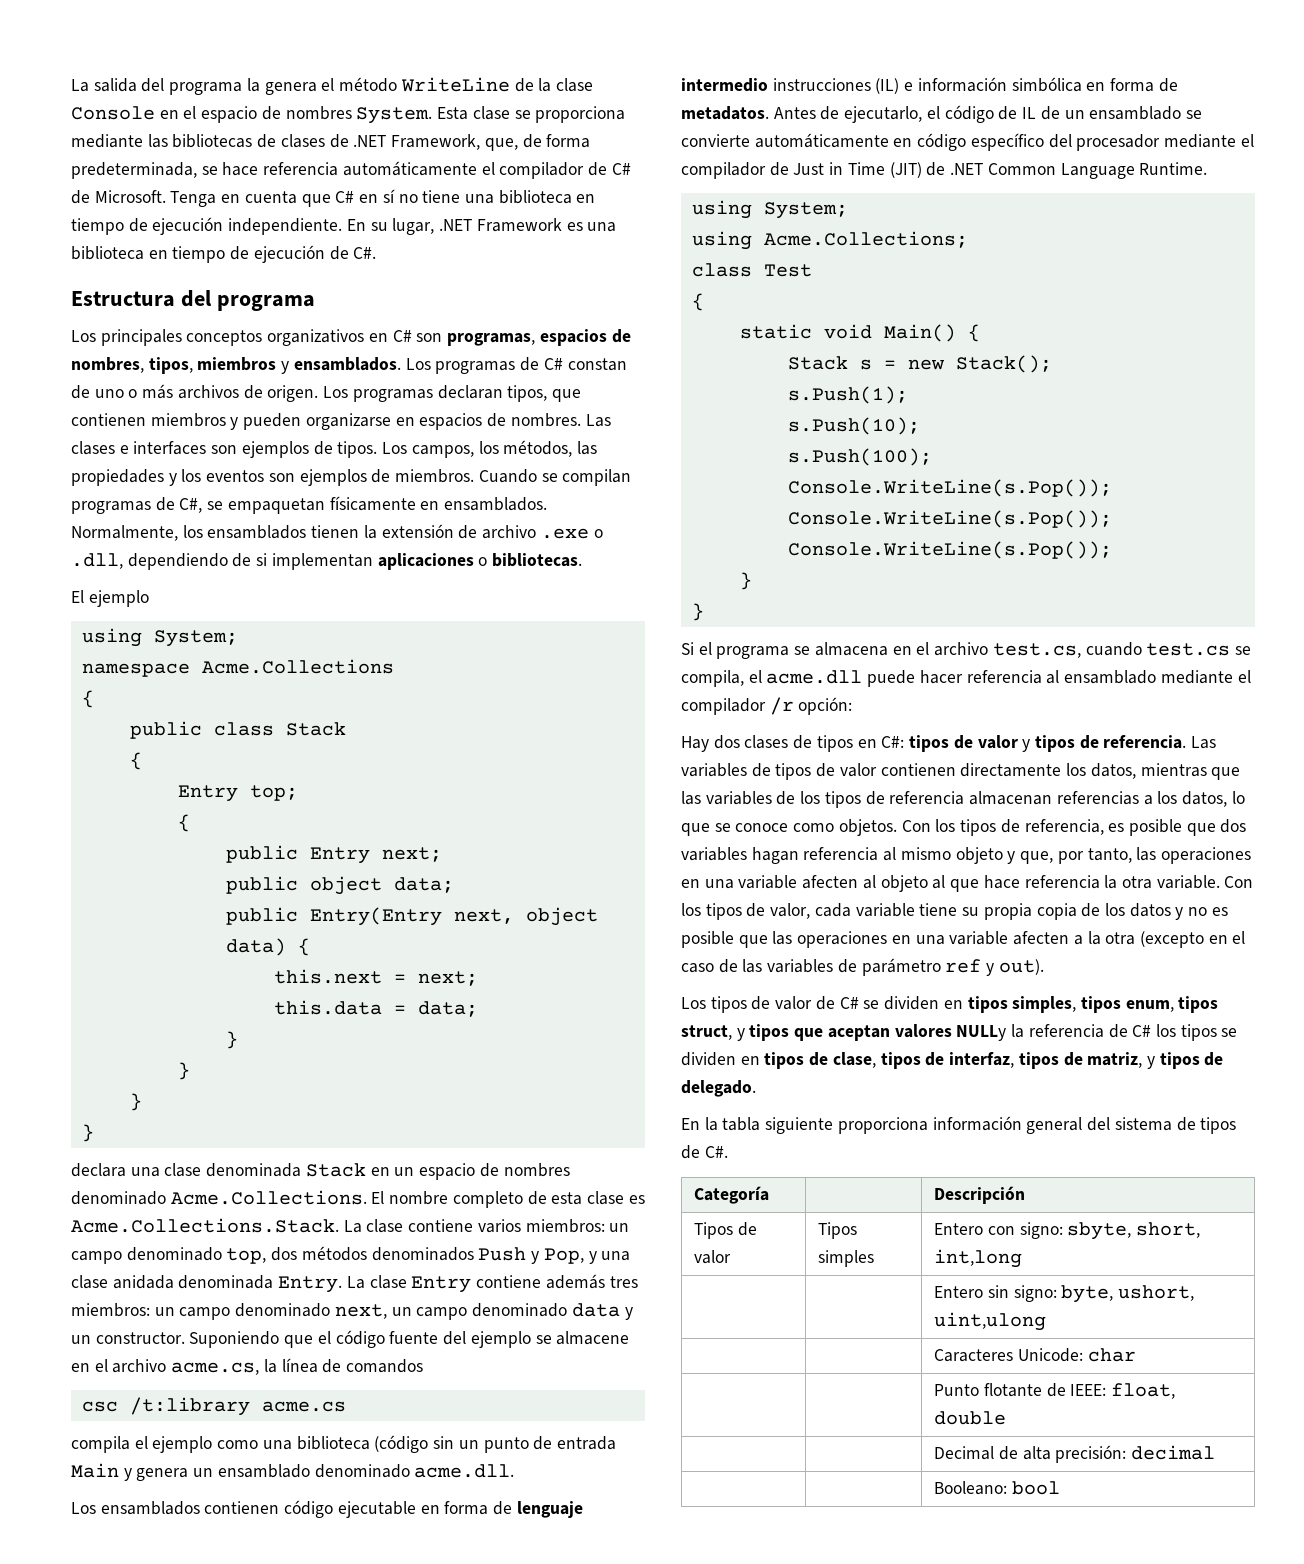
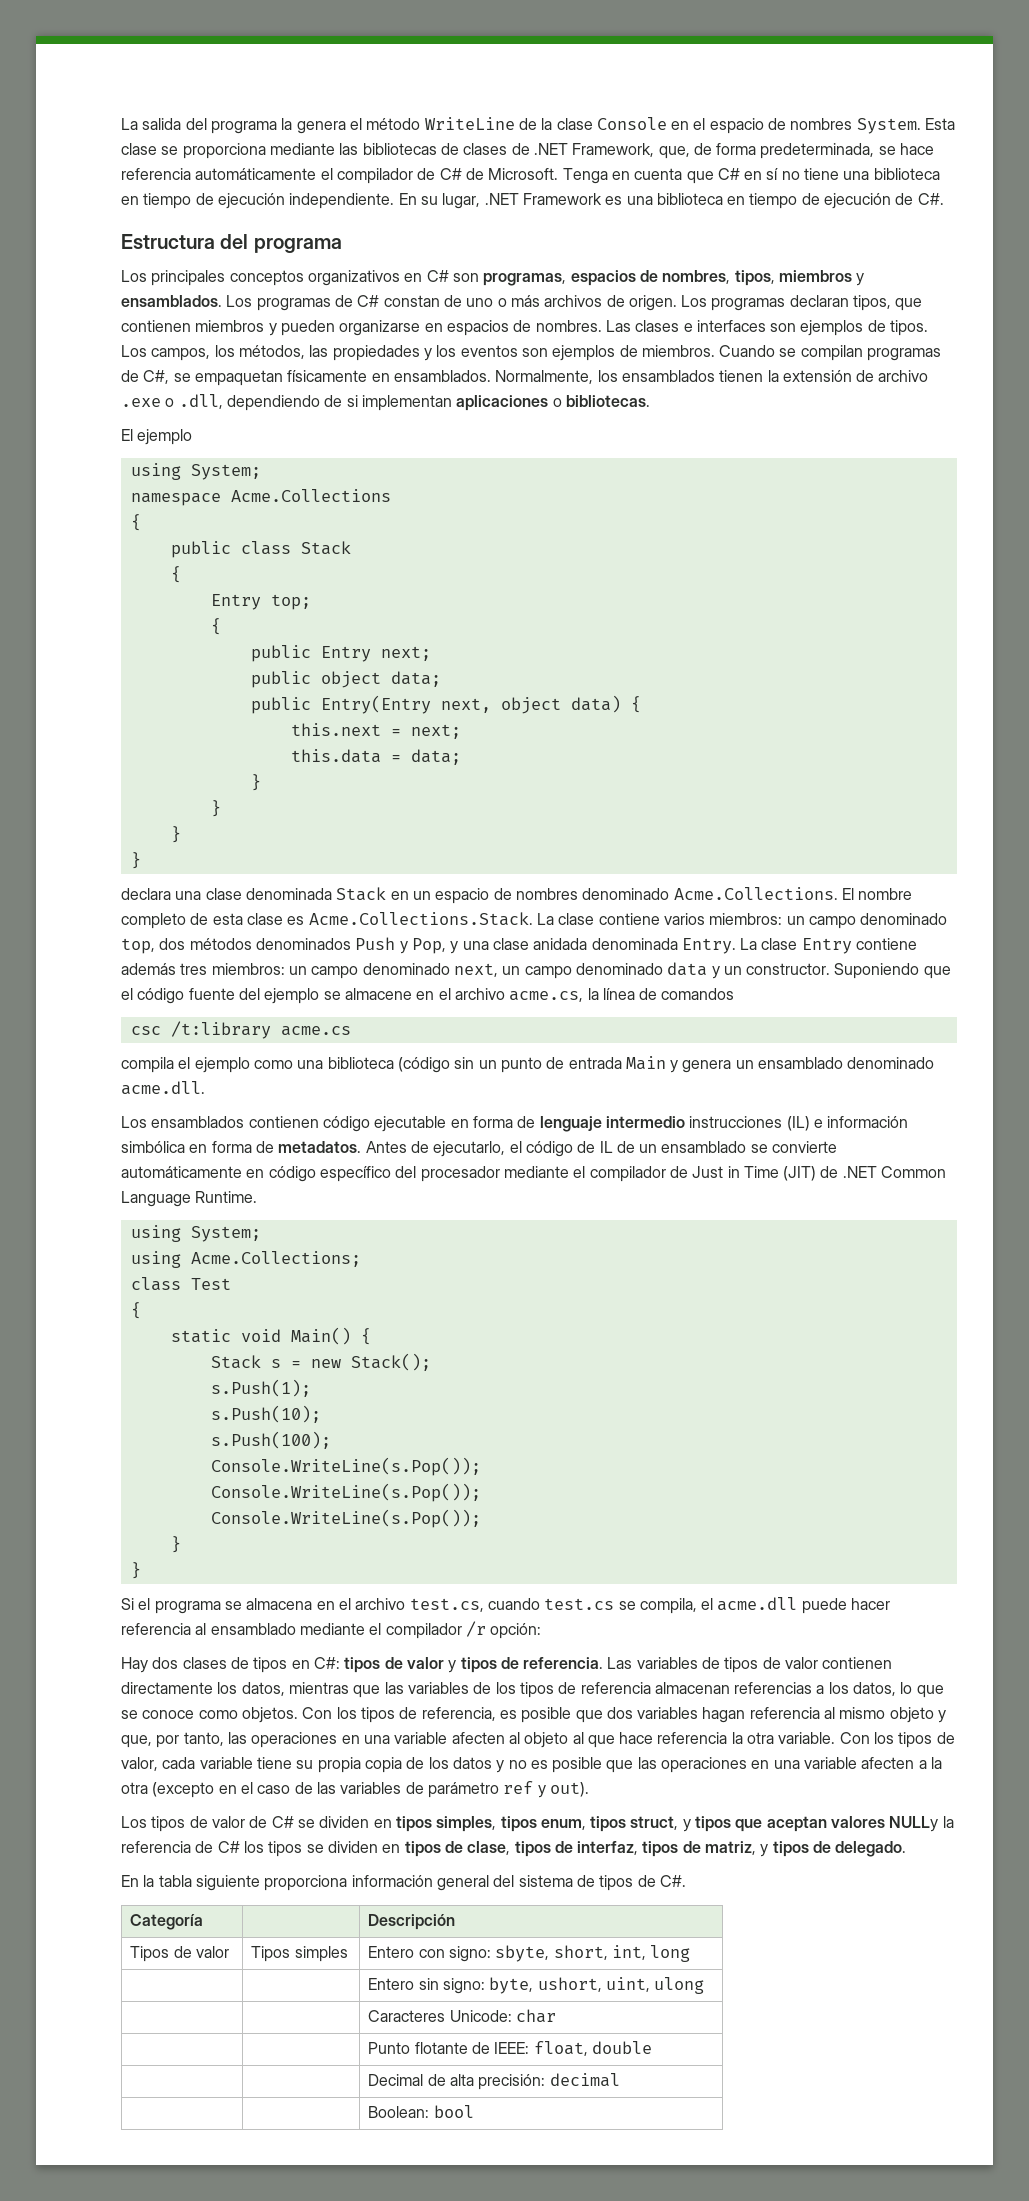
- Tipos de valor | Tipos simples | Entero con signo: sbyte, short, int,long
+ Tipos de valor | Tipos simples | Entero con signo: sbyte, short, int, long
- | | Entero sin signo: byte, ushort, uint,ulong
+ | | Entero sin signo: byte, ushort, uint, ulong
- | | Booleano: bool
+ | | Boolean: bool

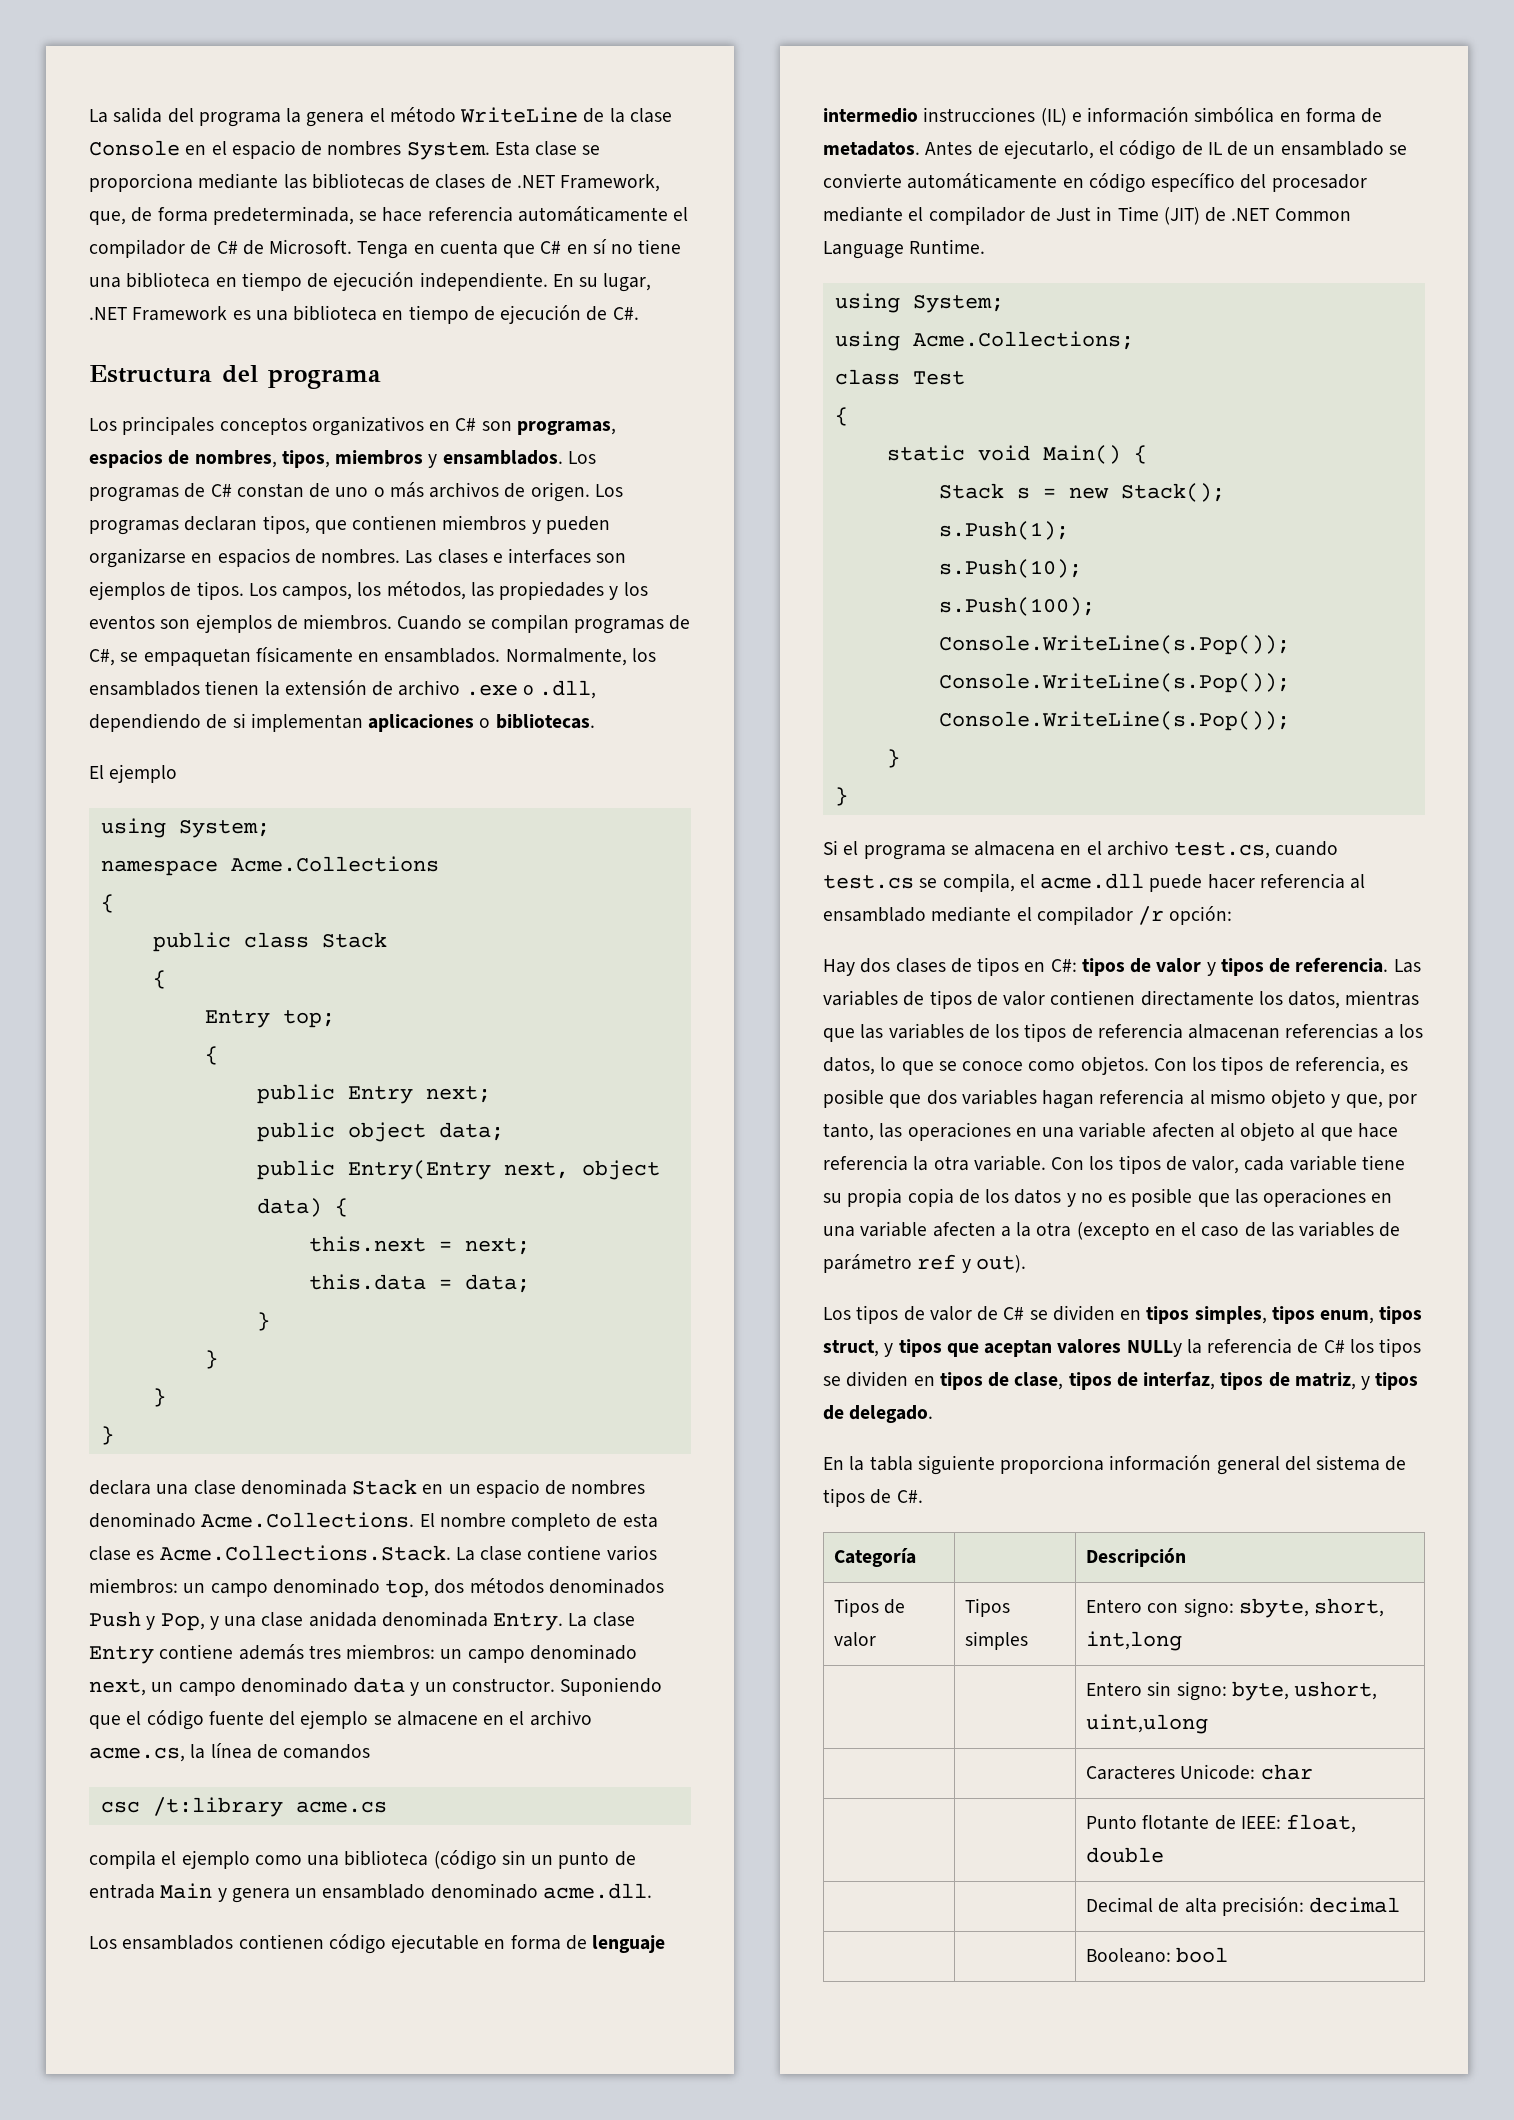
- Tipos de valor | Tipos simples | Entero con signo: sbyte, short, int, long
+ Tipos de valor | Tipos simples | Entero con signo: sbyte, short, int,long
- | | Entero sin signo: byte, ushort, uint, ulong
+ | | Entero sin signo: byte, ushort, uint,ulong
- | | Boolean: bool
+ | | Booleano: bool

